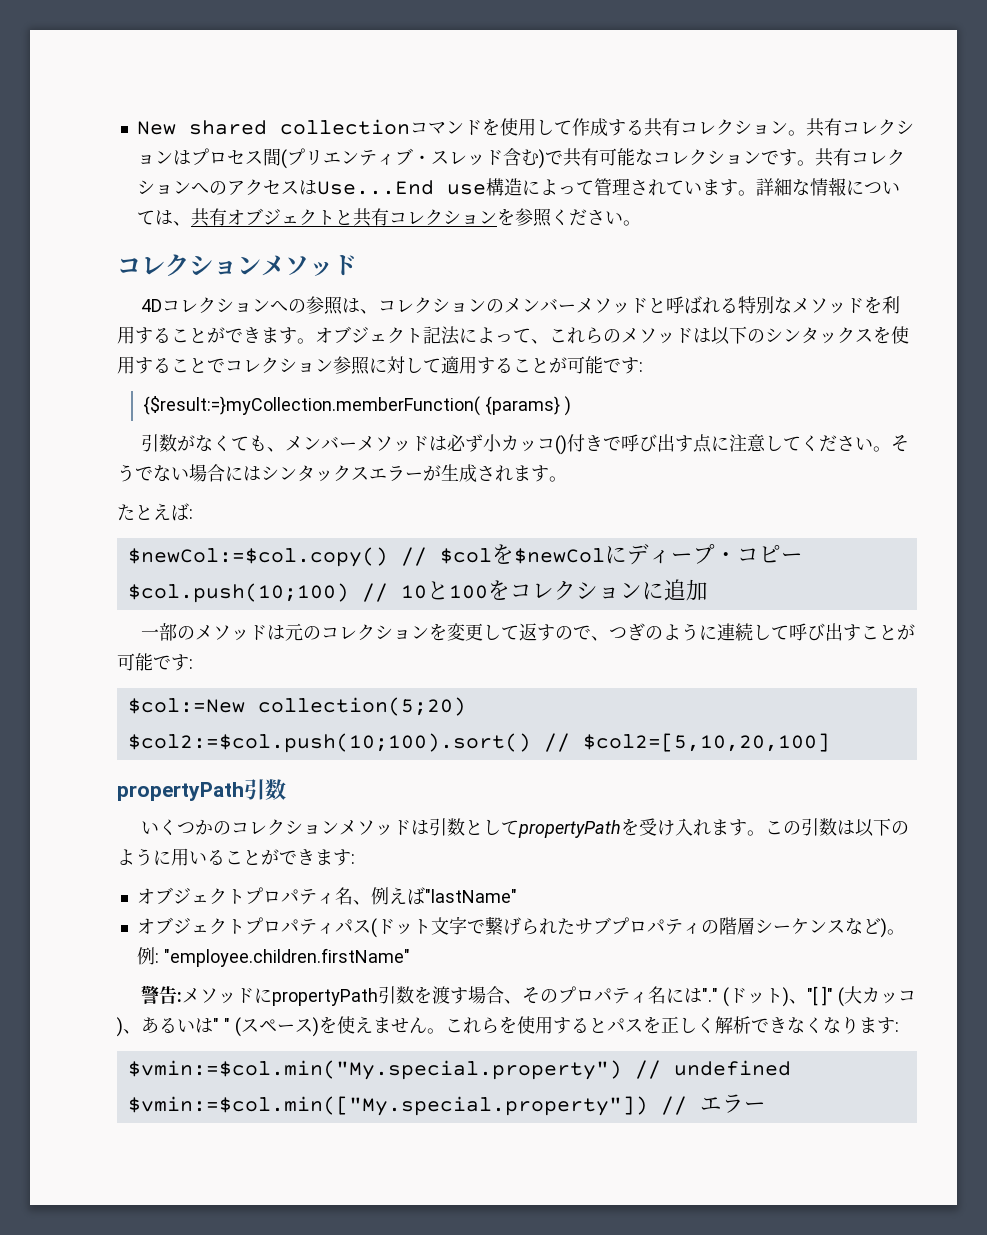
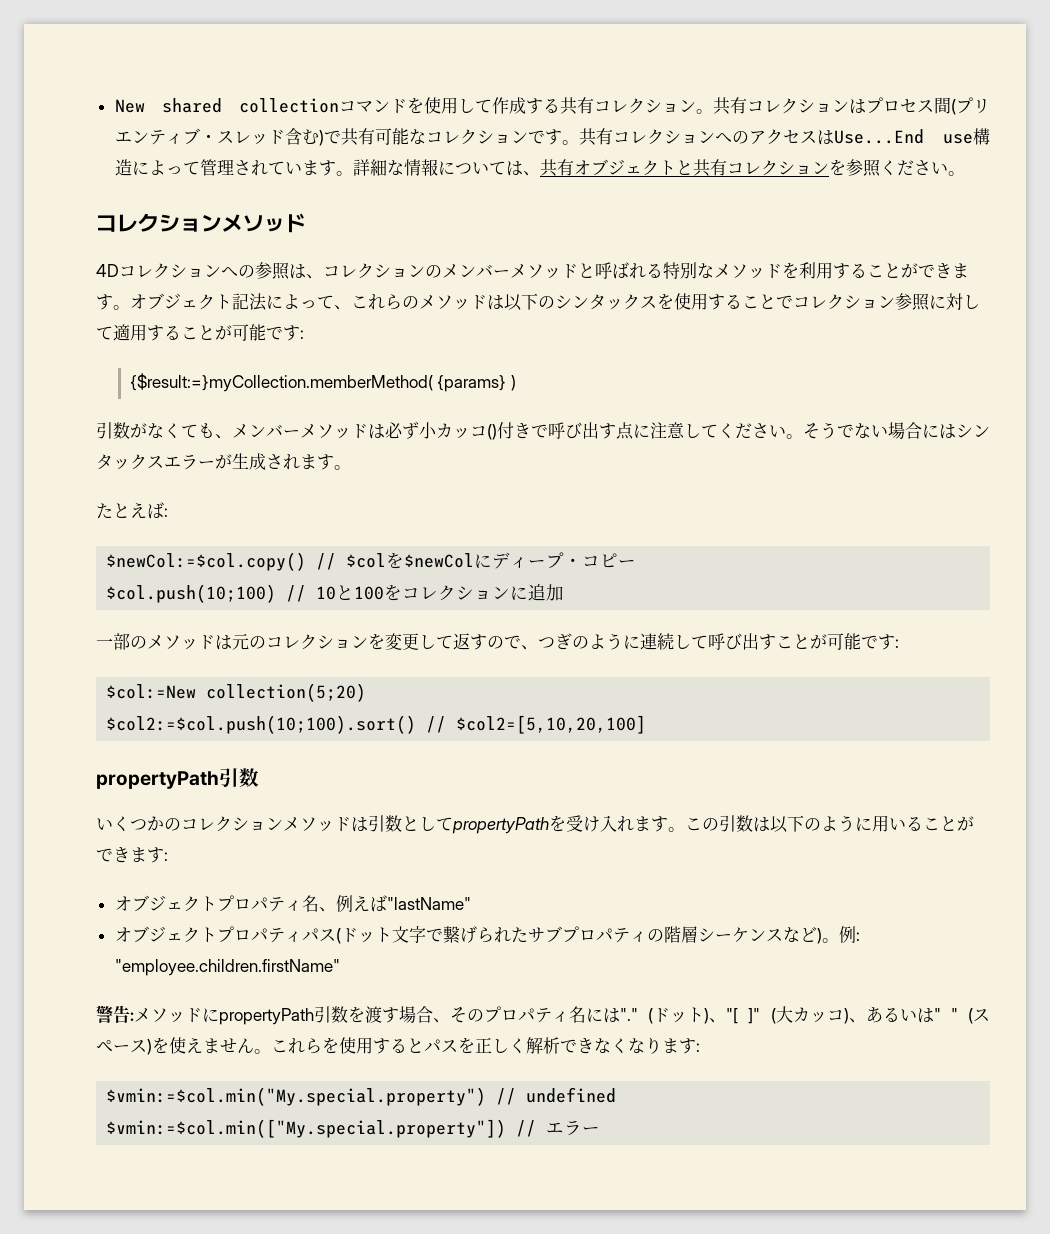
- {$result:=}myCollection.memberFunction( {params} )
+ {$result:=}myCollection.memberMethod( {params} )

